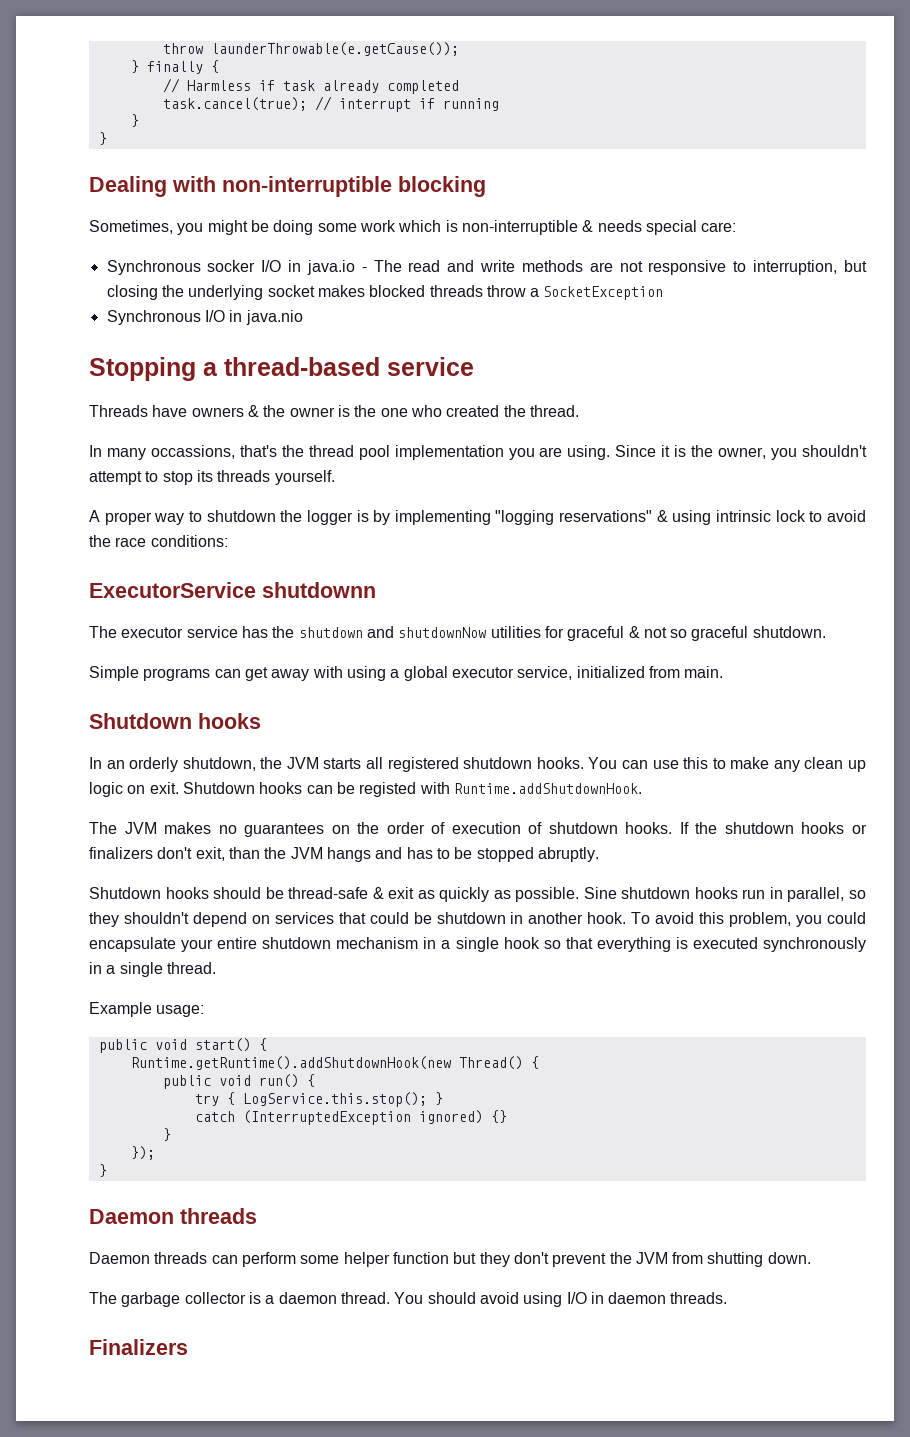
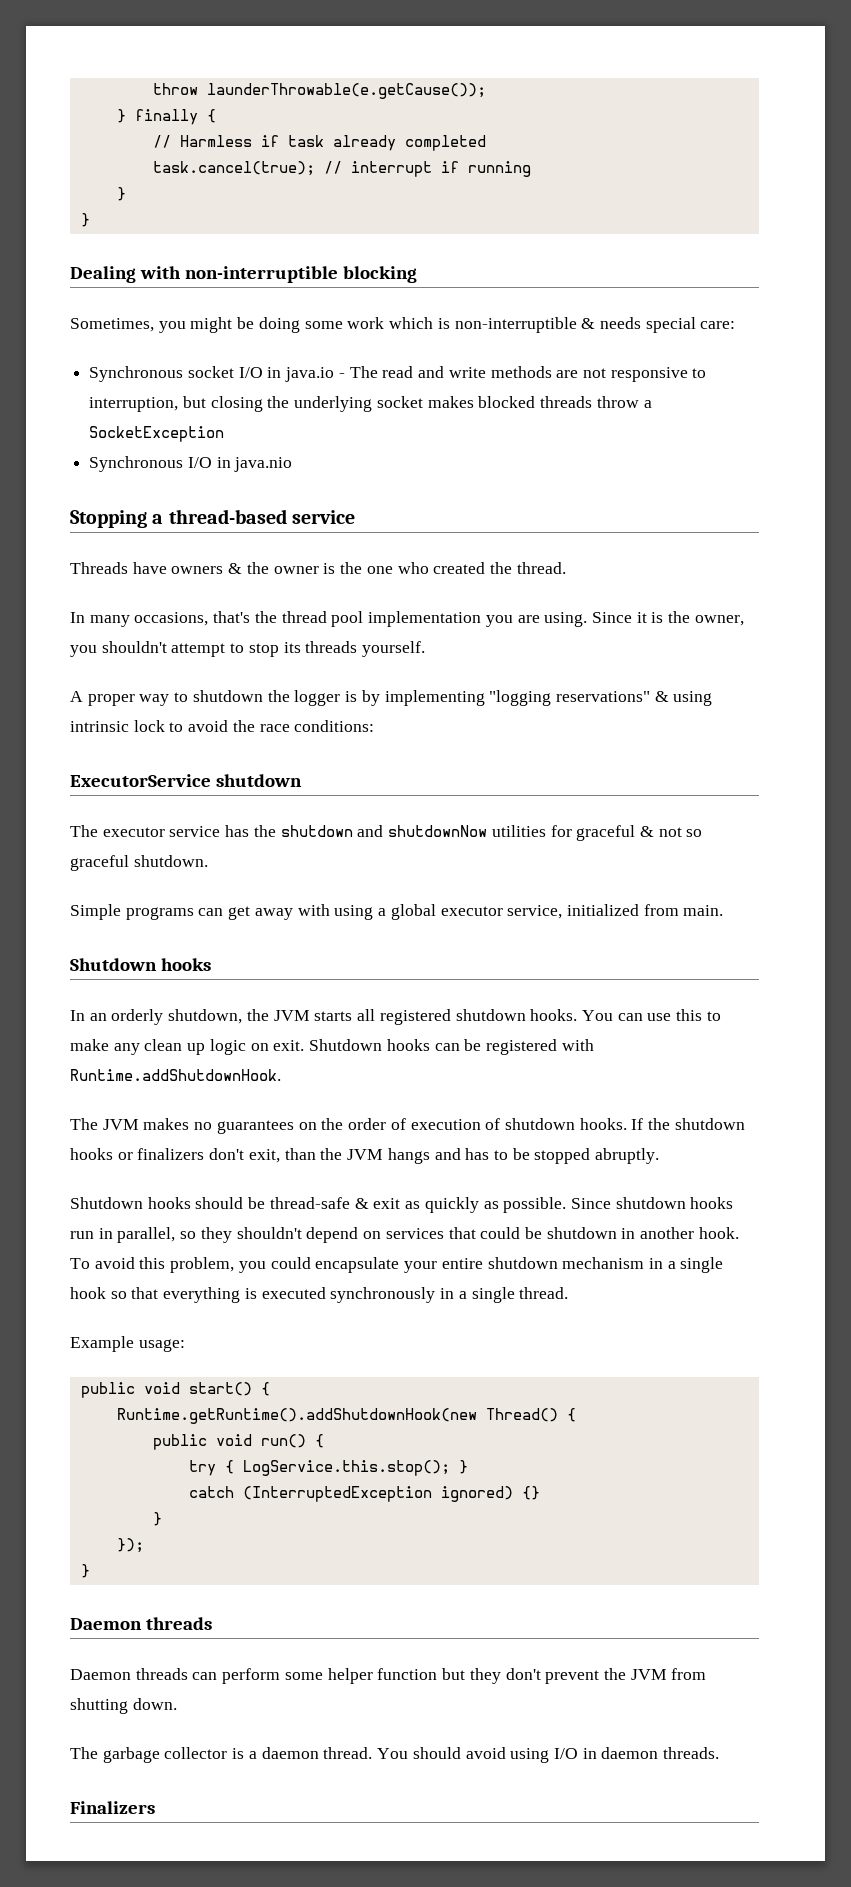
- Synchronous socker I/O in java.io - The read and write methods are not responsive to interruption, but closing the underlying socket makes blocked threads throw a SocketException
+ Synchronous socket I/O in java.io - The read and write methods are not responsive to interruption, but closing the underlying socket makes blocked threads throw a SocketException
- In many occassions, that's the thread pool implementation you are using.
+ In many occasions, that's the thread pool implementation you are using.
- ExecutorService shutdownn
+ ExecutorService shutdown
- Shutdown hooks can be registed with Runtime.addShutdownHook.
+ Shutdown hooks can be registered with Runtime.addShutdownHook.
- Sine shutdown hooks run in parallel, so they shouldn't depend on services that could be shutdown in another hook.
+ Since shutdown hooks run in parallel, so they shouldn't depend on services that could be shutdown in another hook.

